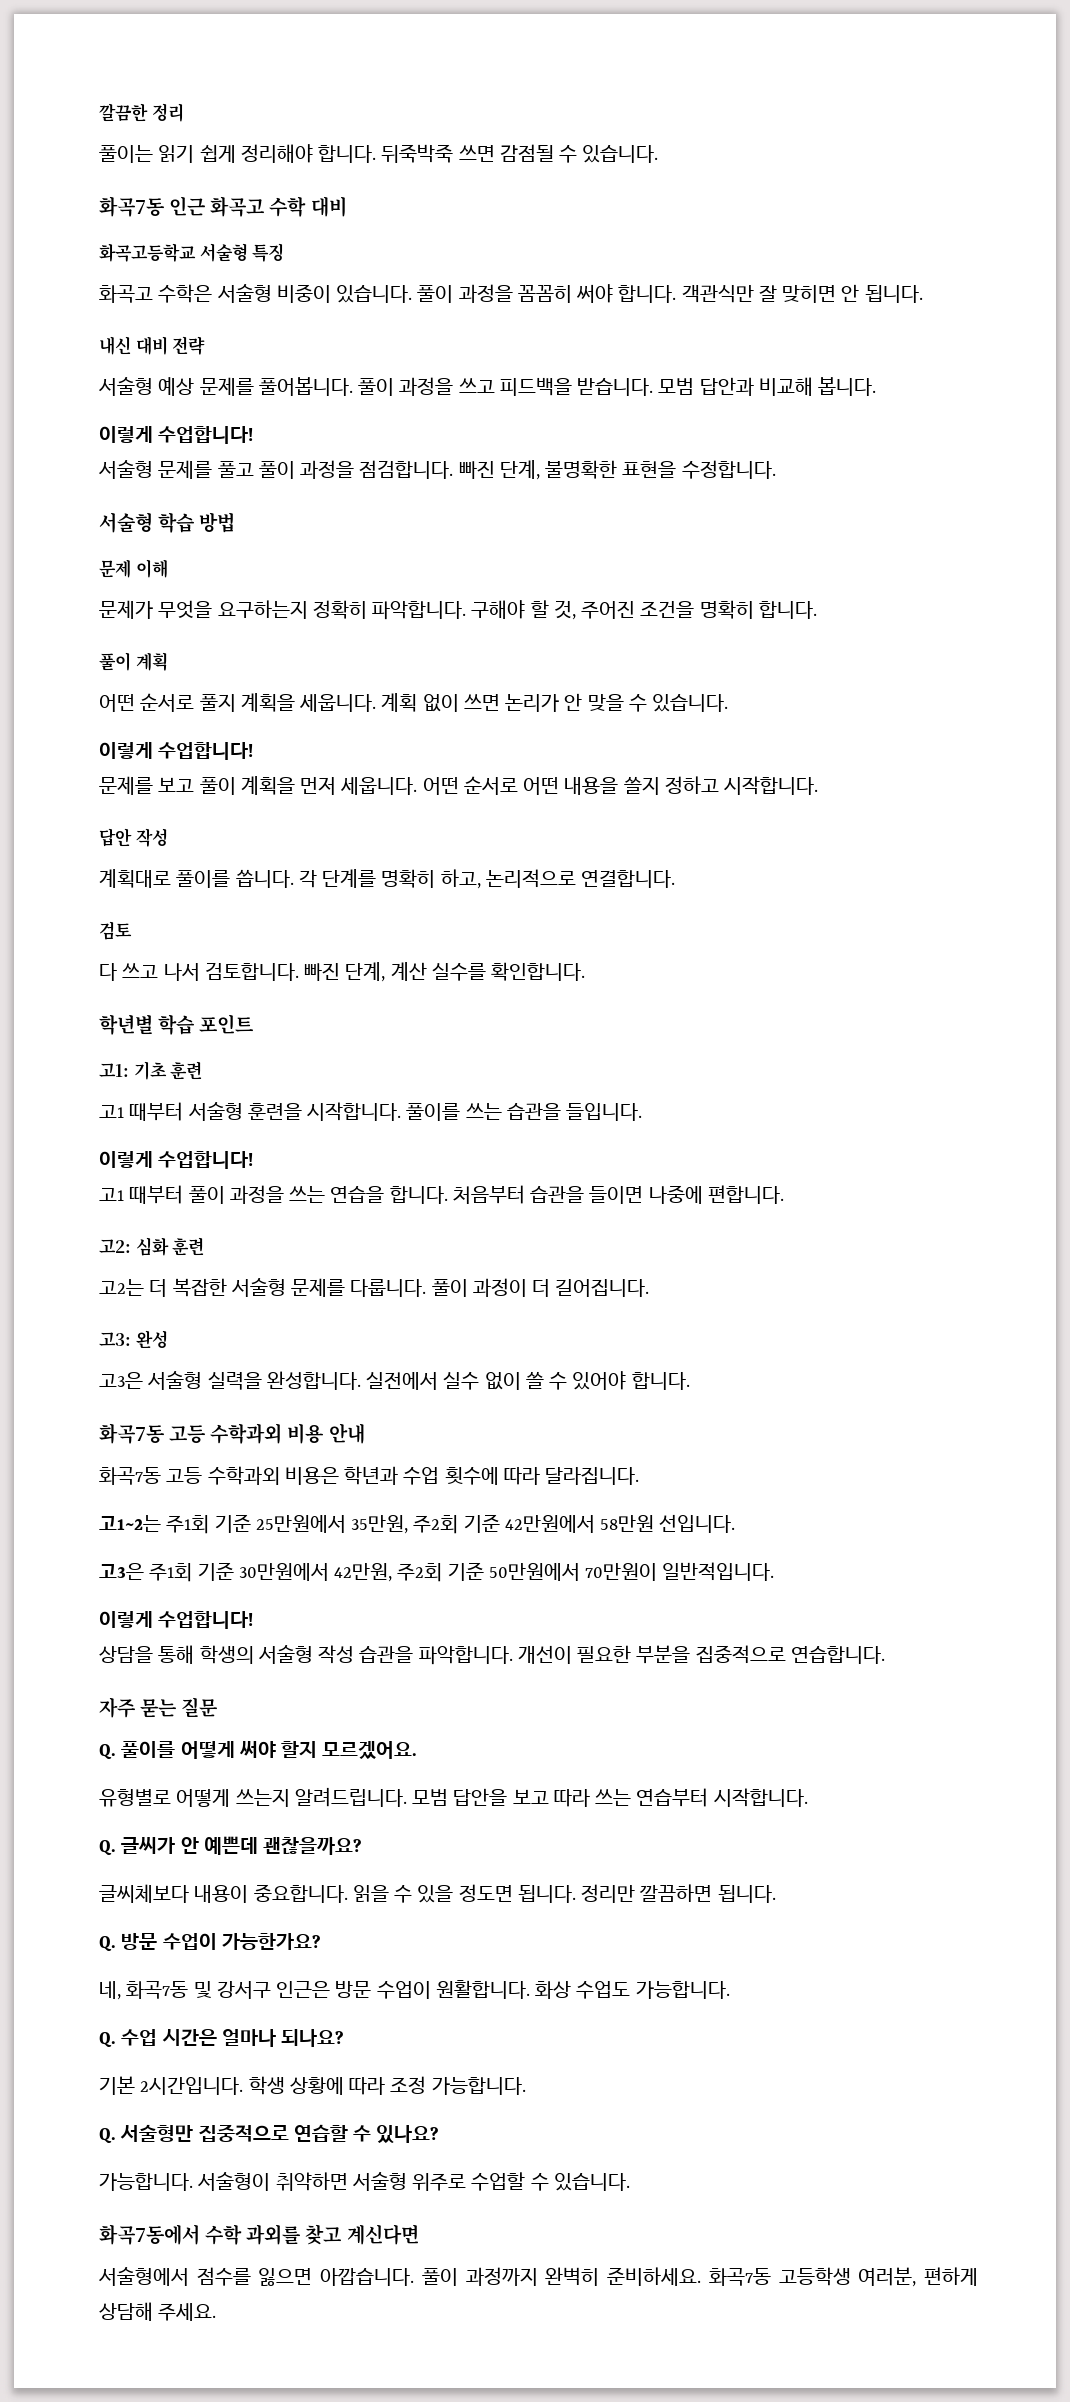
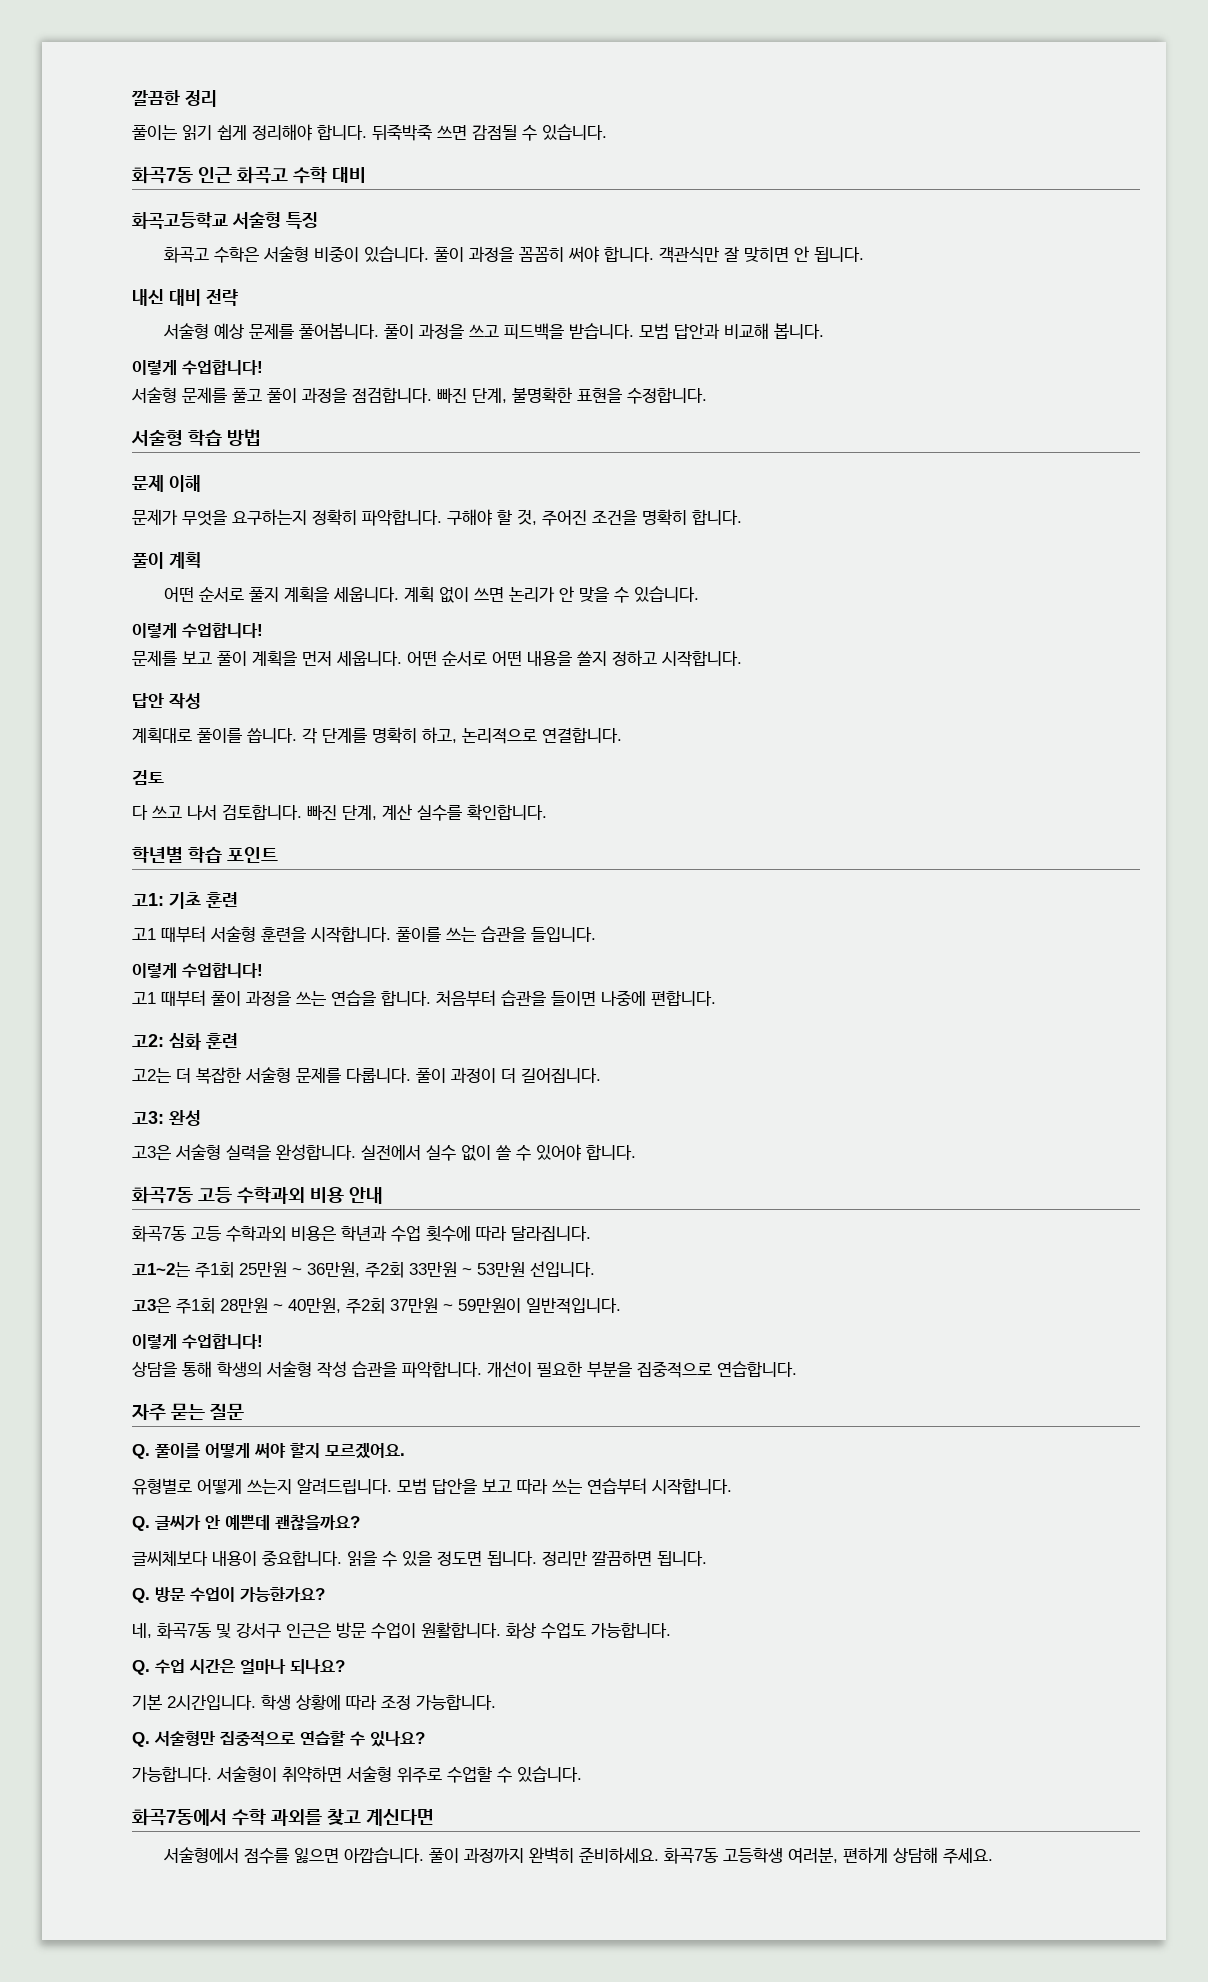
- 고1~2는 주1회 기준 25만원에서 35만원, 주2회 기준 42만원에서 58만원 선입니다.
- 고3은 주1회 기준 30만원에서 42만원, 주2회 기준 50만원에서 70만원이 일반적입니다.
+ 고1~2는 주1회 25만원 ~ 36만원, 주2회 33만원 ~ 53만원 선입니다.
+ 고3은 주1회 28만원 ~ 40만원, 주2회 37만원 ~ 59만원이 일반적입니다.

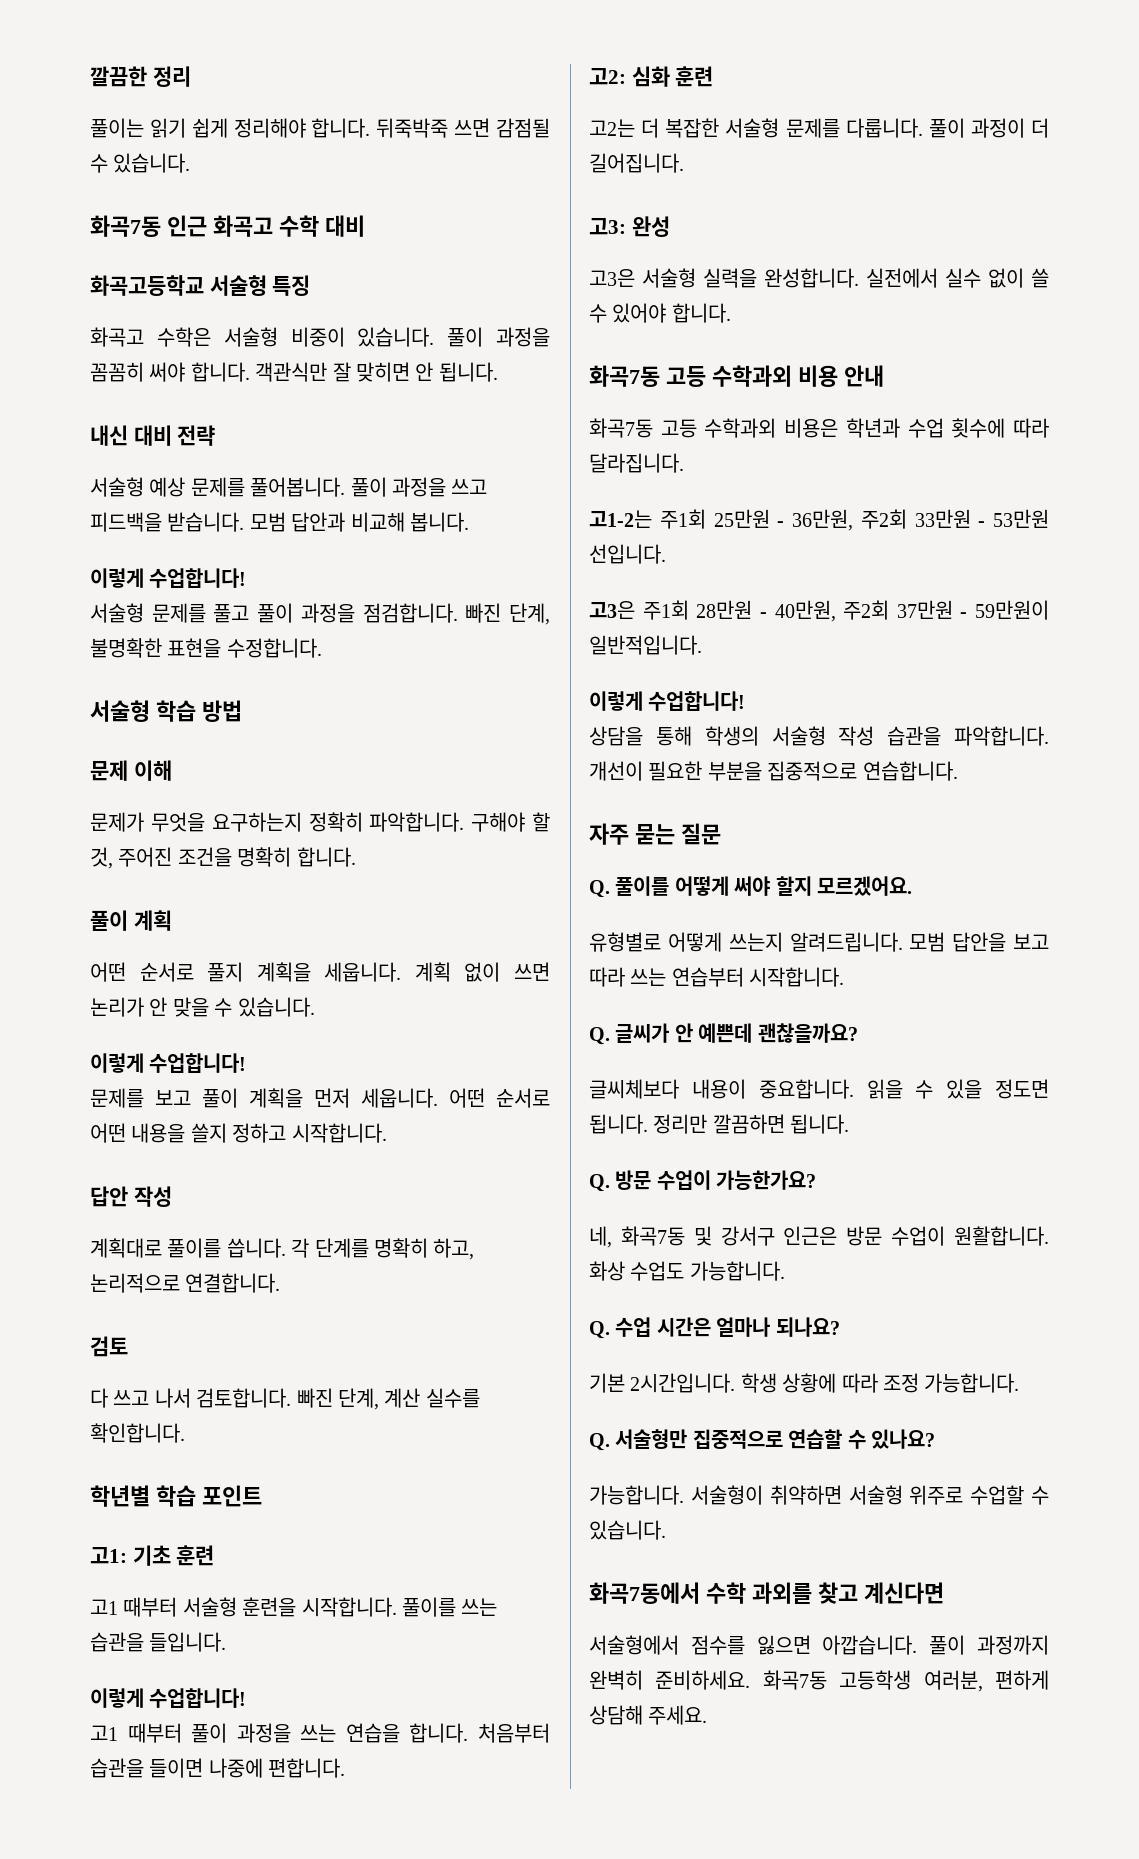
- 고1~2는 주1회 25만원 ~ 36만원, 주2회 33만원 ~ 53만원 선입니다.
+ 고1-2는 주1회 25만원 - 36만원, 주2회 33만원 - 53만원 선입니다.
- 고3은 주1회 28만원 ~ 40만원, 주2회 37만원 ~ 59만원이 일반적입니다.
+ 고3은 주1회 28만원 - 40만원, 주2회 37만원 - 59만원이 일반적입니다.

